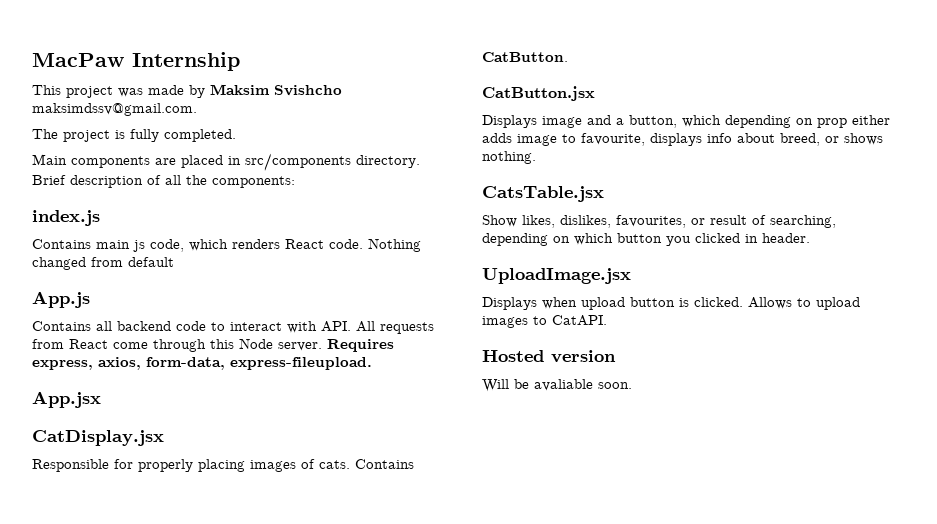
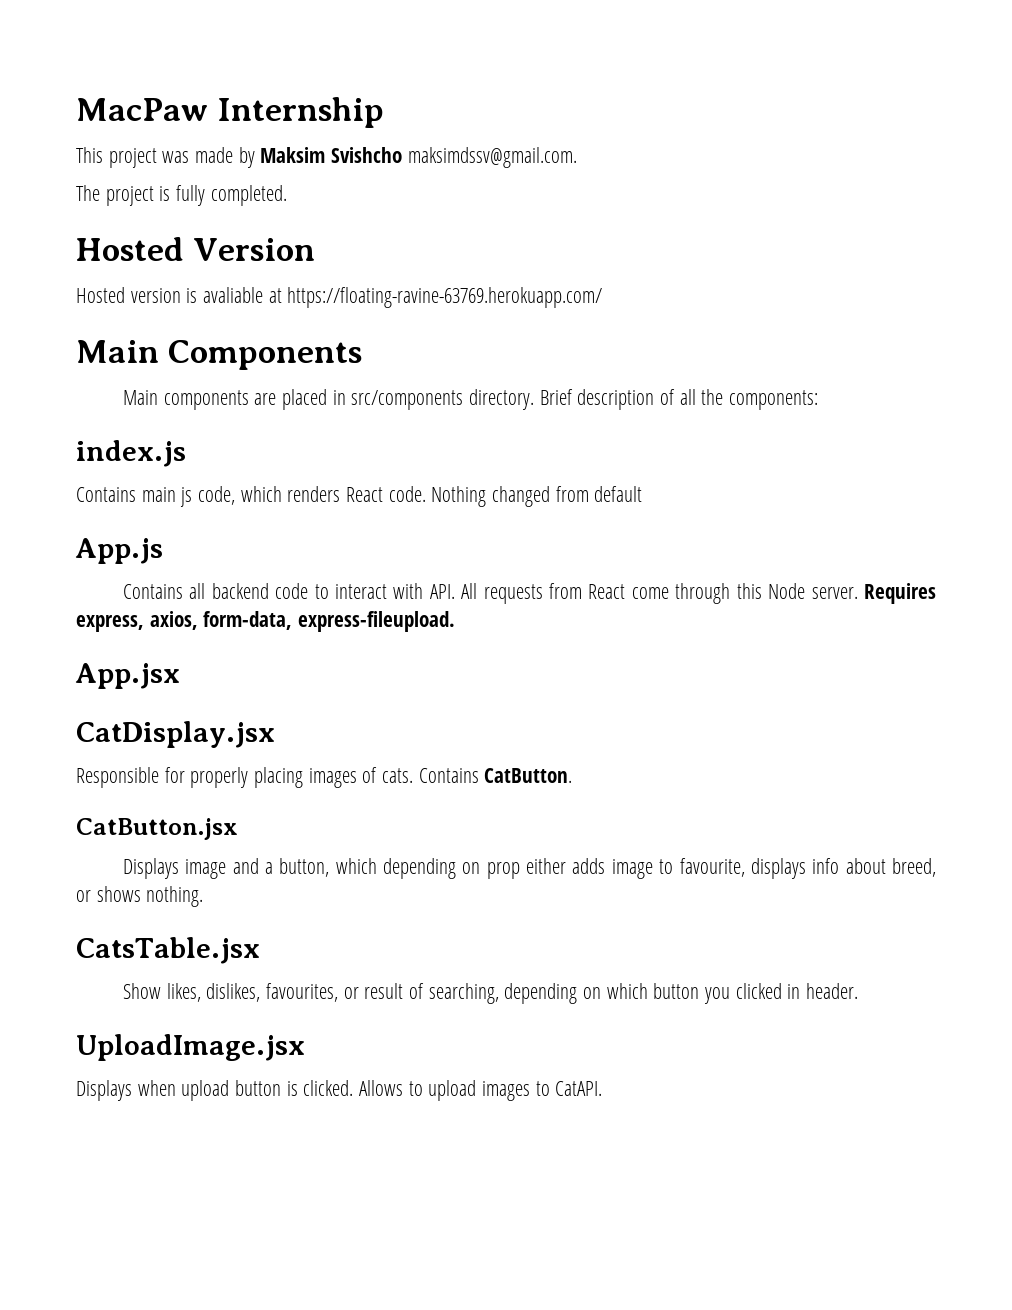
+ Hosted Version
+ Hosted version is avaliable at https://floating-ravine-63769.herokuapp.com/
+ Main Components
- Hosted version
- Will be avaliable soon.

